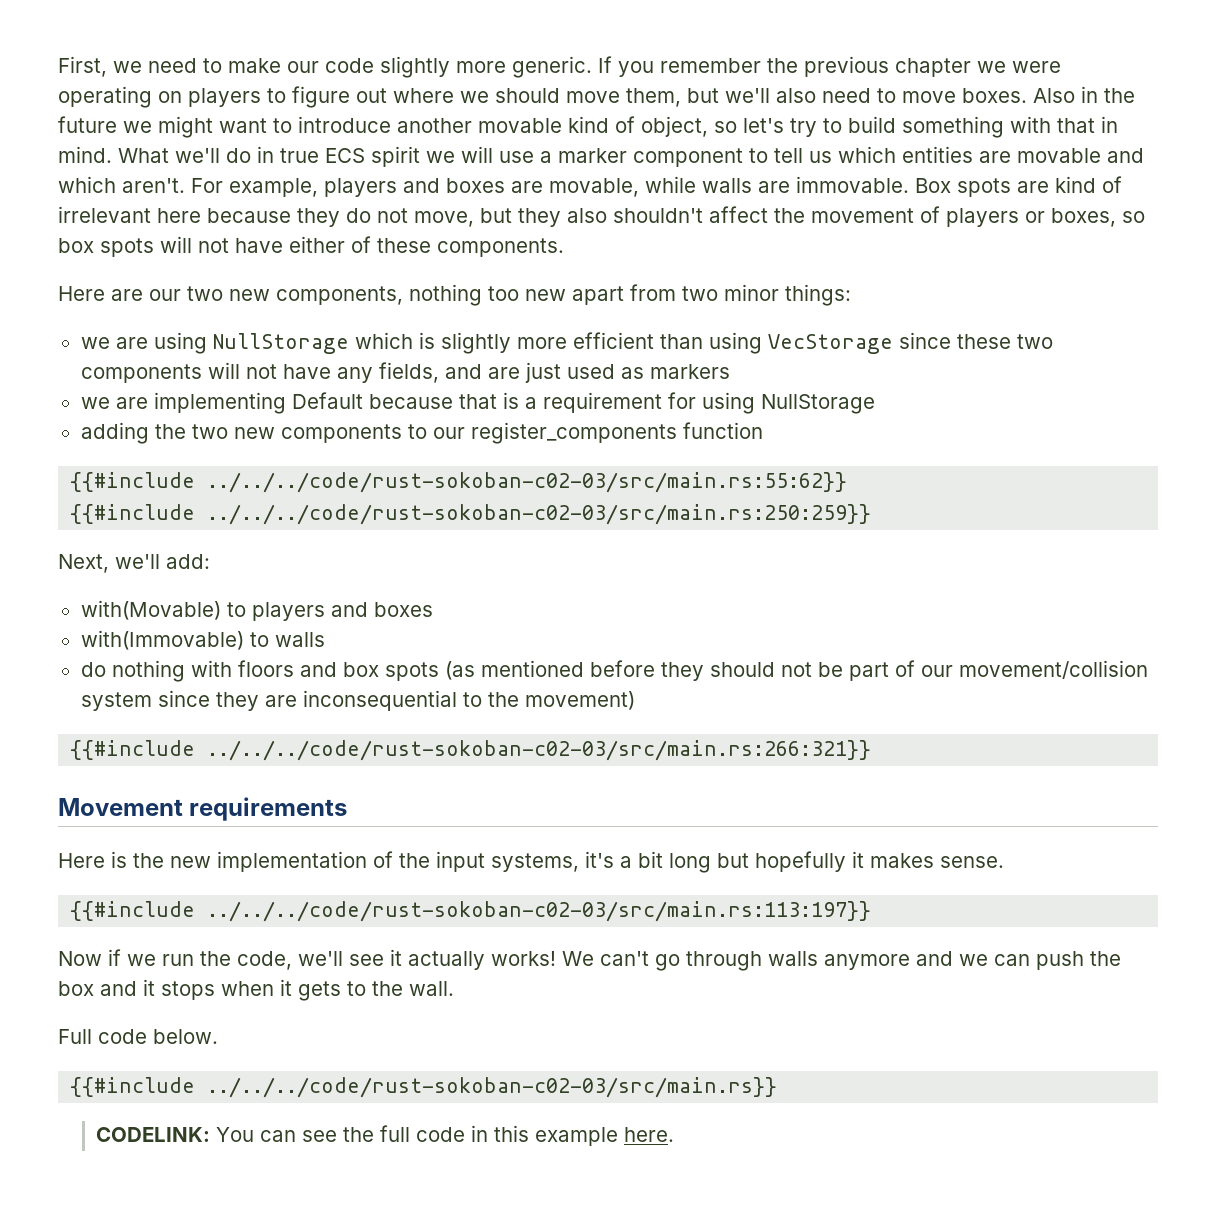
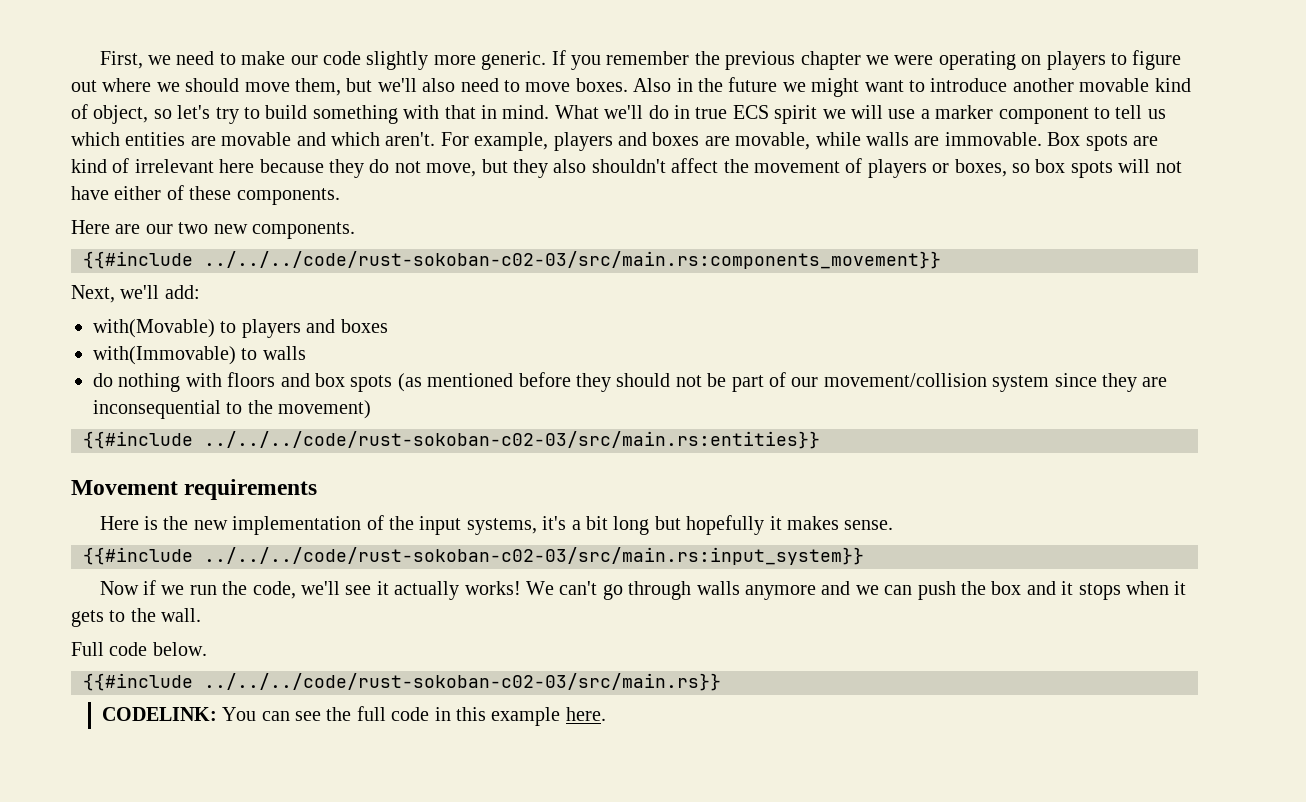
- Here are our two new components, nothing too new apart from two minor things:
- we are using NullStorage which is slightly more efficient than using VecStorage since these two components will not have any fields, and are just used as markers
- we are implementing Default because that is a requirement for using NullStorage
- adding the two new components to our register_components function
- {{#include ../../../code/rust-sokoban-c02-03/src/main.rs:55:62}}
- {{#include ../../../code/rust-sokoban-c02-03/src/main.rs:250:259}}
+ Here are our two new components.
+ {{#include ../../../code/rust-sokoban-c02-03/src/main.rs:components_movement}}
- {{#include ../../../code/rust-sokoban-c02-03/src/main.rs:266:321}}
+ {{#include ../../../code/rust-sokoban-c02-03/src/main.rs:entities}}
- {{#include ../../../code/rust-sokoban-c02-03/src/main.rs:113:197}}
+ {{#include ../../../code/rust-sokoban-c02-03/src/main.rs:input_system}}

